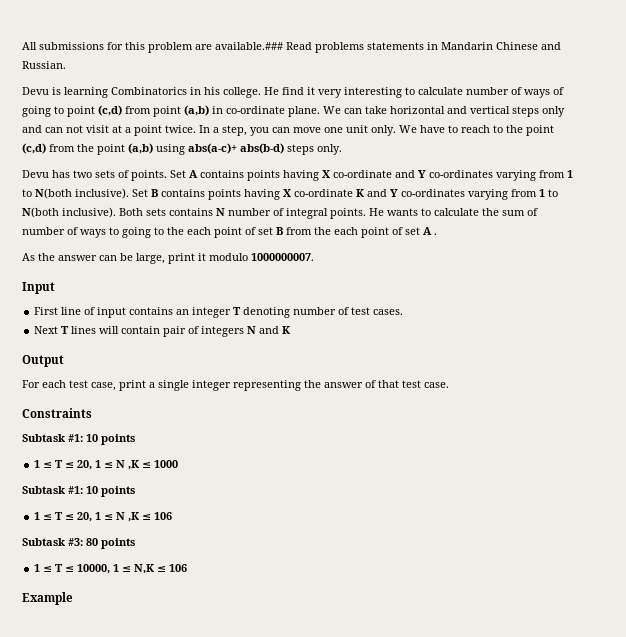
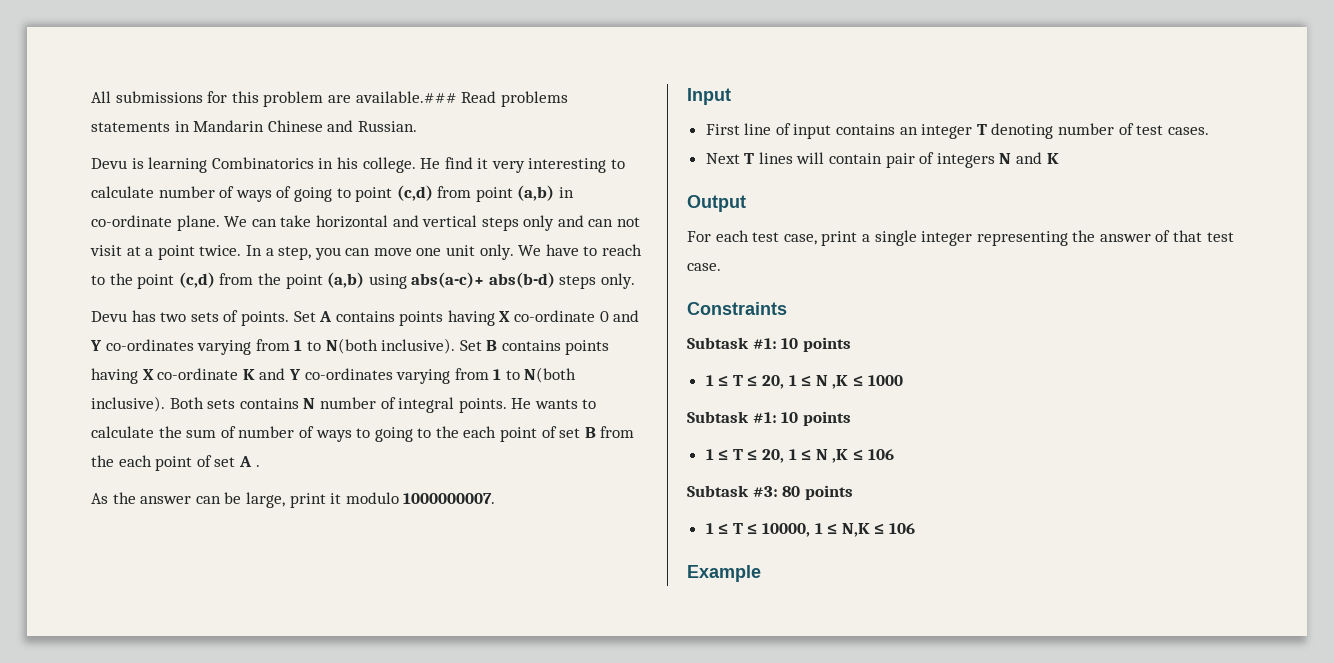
- Set A contains points having X co-ordinate and Y co-ordinates varying from 1 to N(both inclusive).
+ Set A contains points having X co-ordinate 0 and Y co-ordinates varying from 1 to N(both inclusive).

